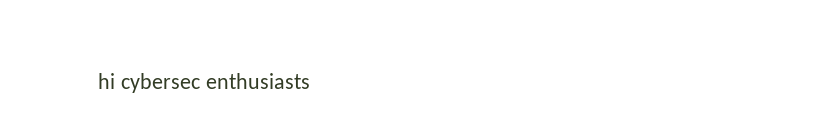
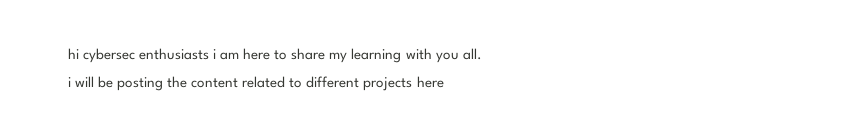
- hi cybersec enthusiasts
+ hi cybersec enthusiasts i am here to share my learning with you all.
+ i will be posting the content related to different projects here

